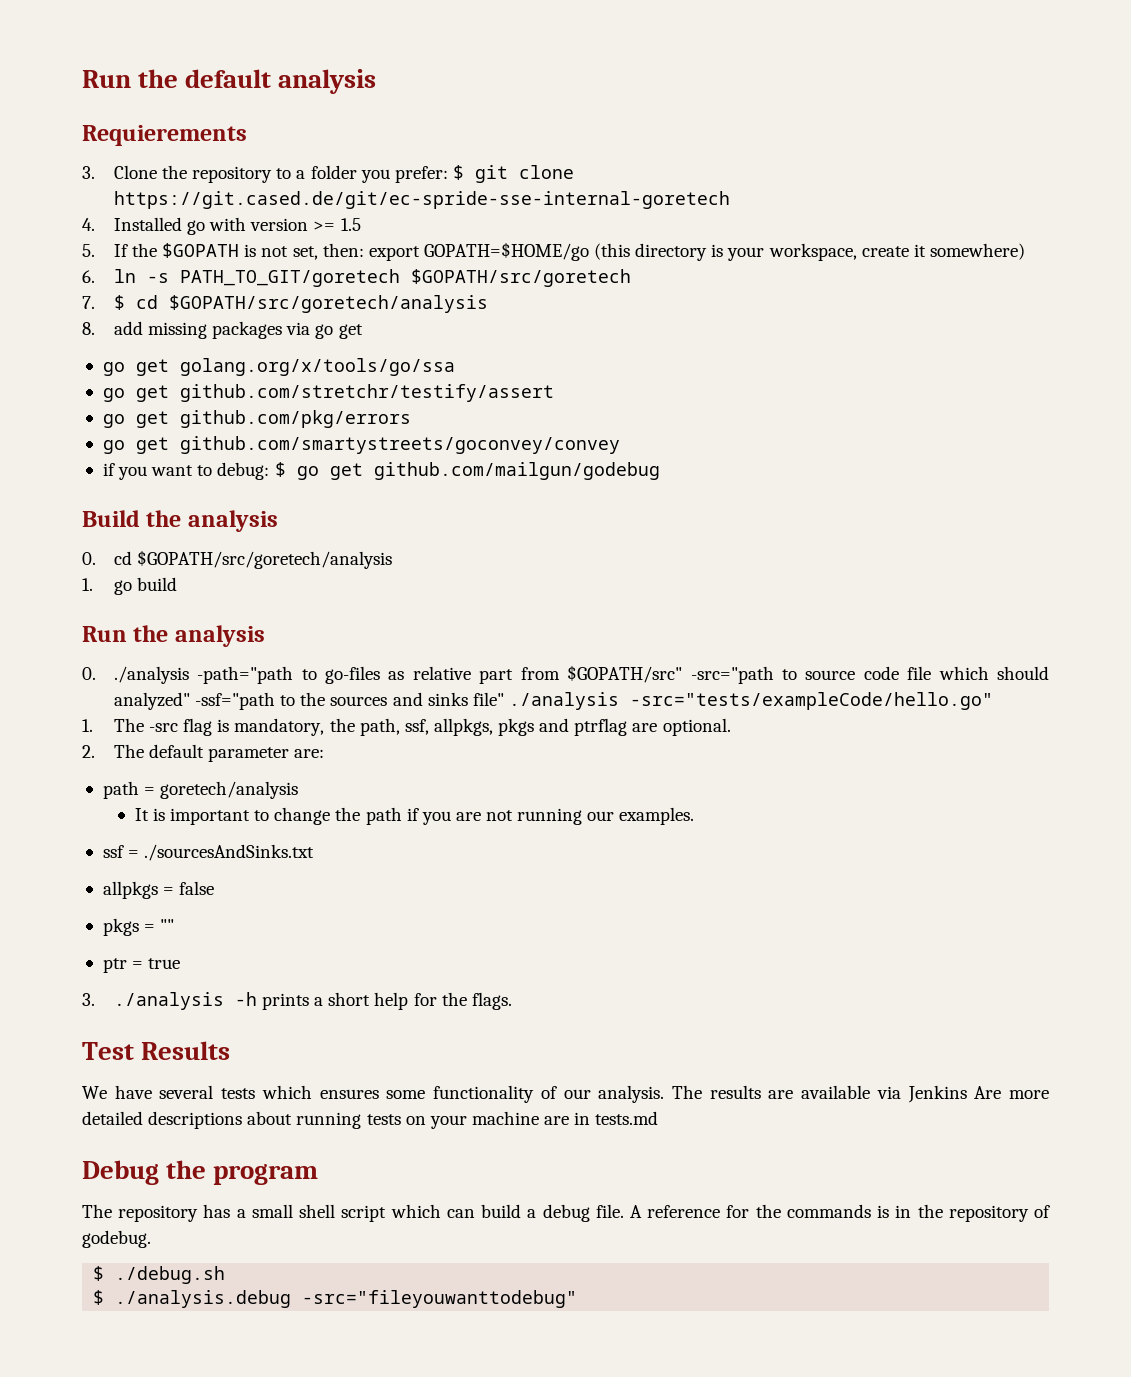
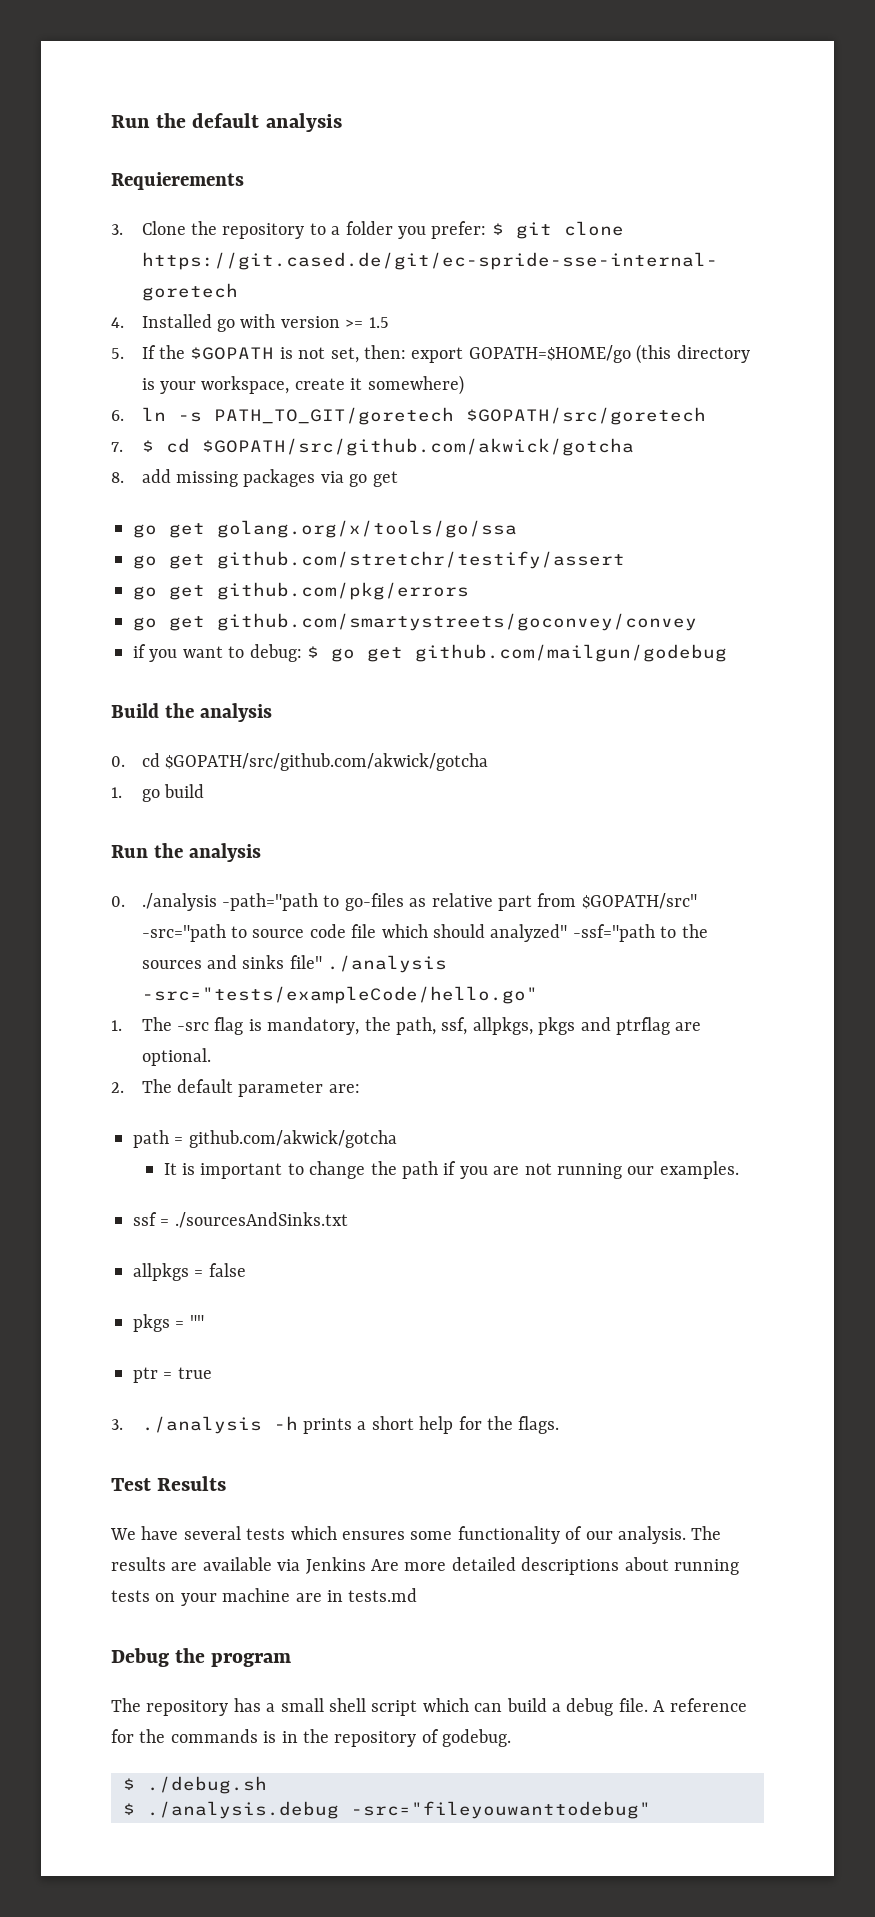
- 7. $ cd $GOPATH/src/goretech/analysis
+ 7. $ cd $GOPATH/src/github.com/akwick/gotcha
- 0. cd $GOPATH/src/goretech/analysis
+ 0. cd $GOPATH/src/github.com/akwick/gotcha
- path = goretech/analysis
+ path = github.com/akwick/gotcha

